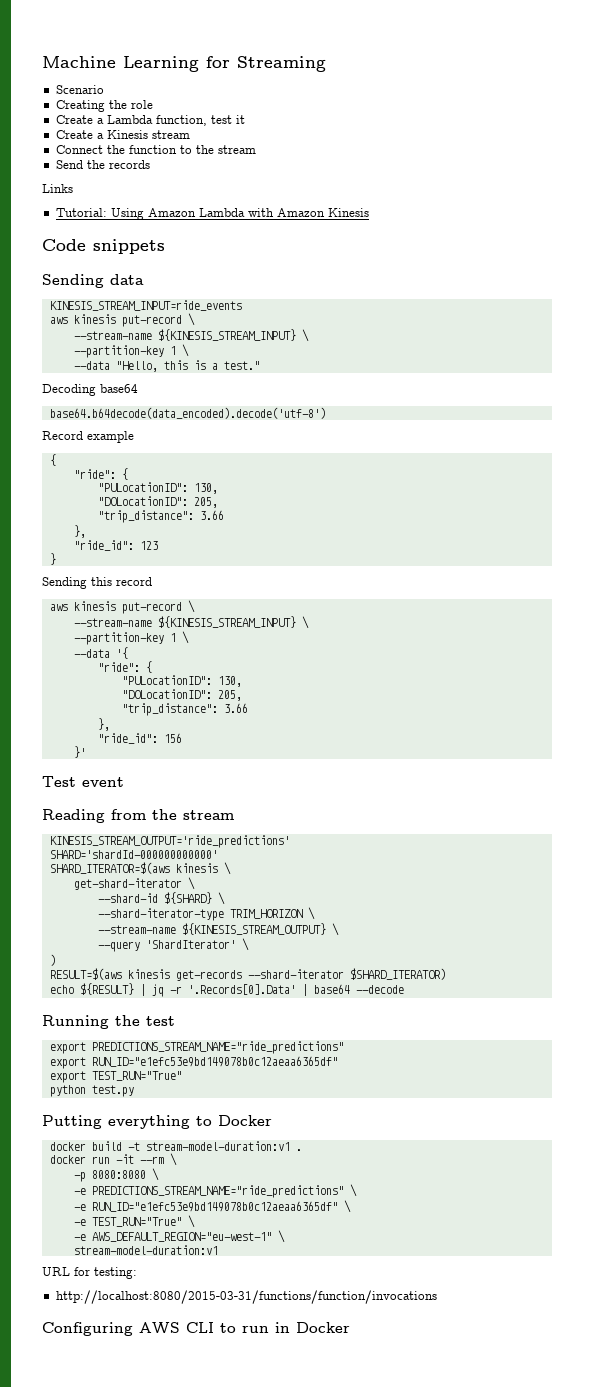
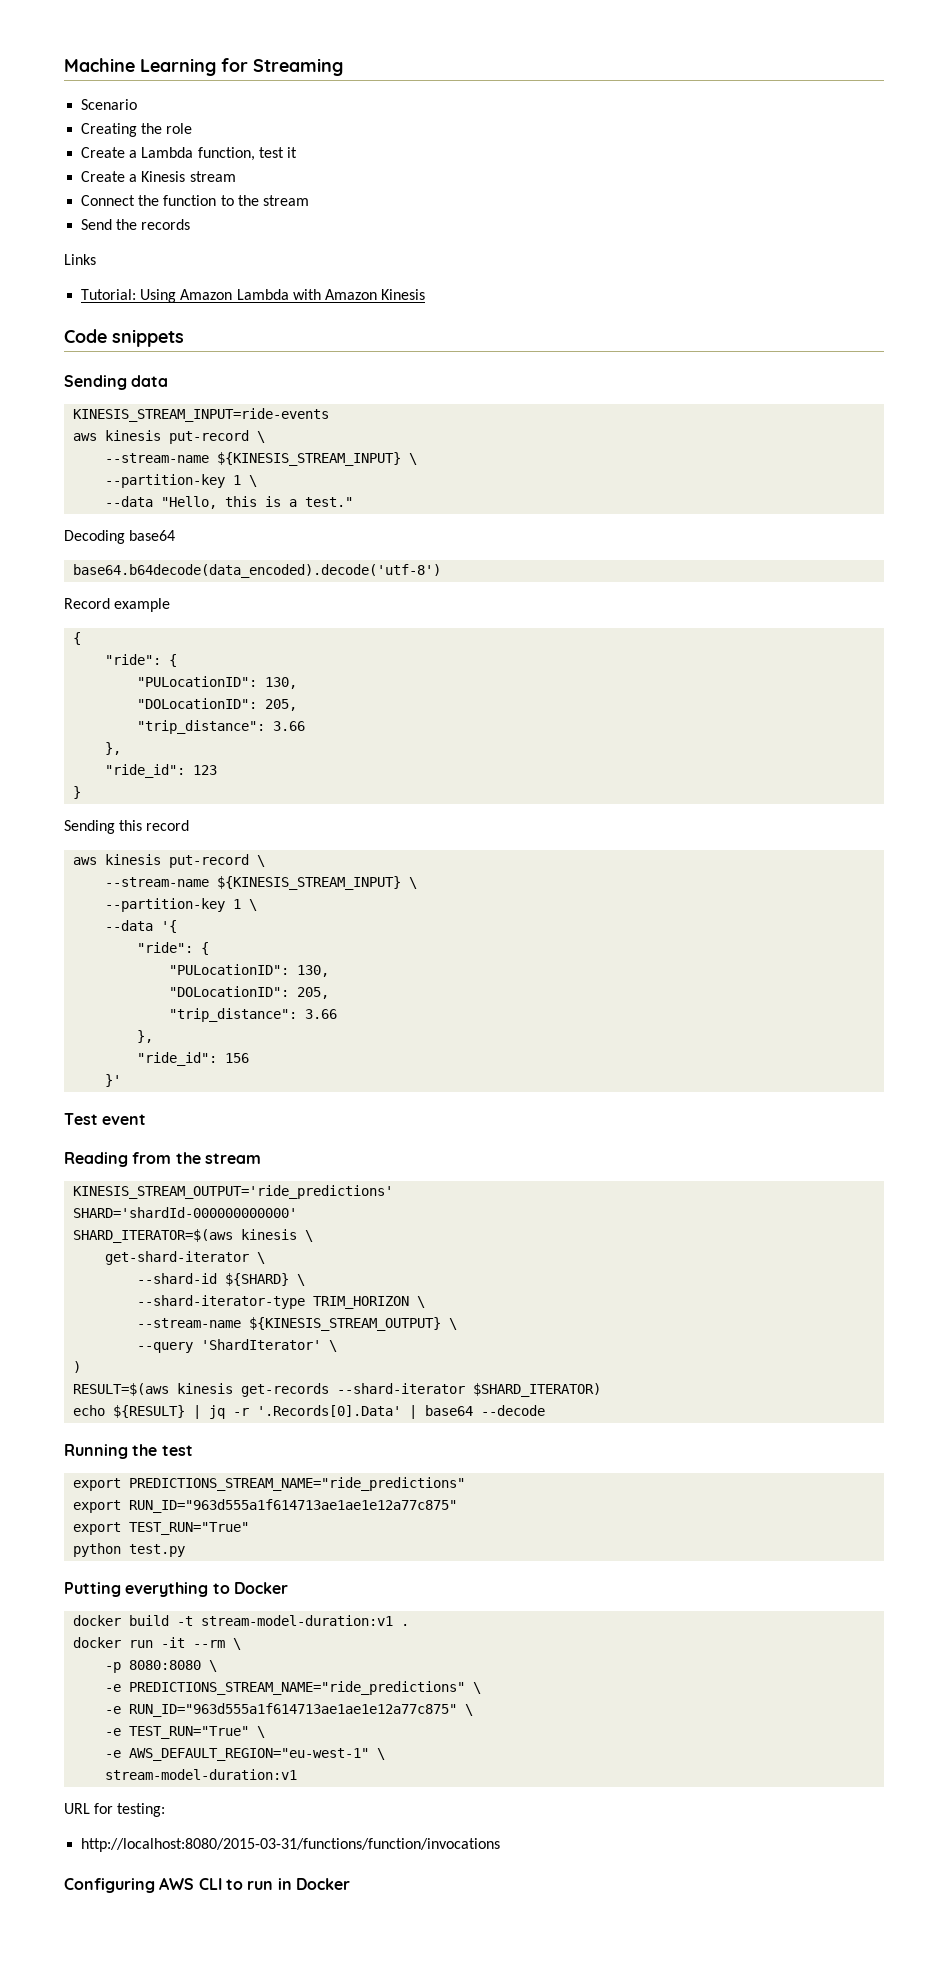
- KINESIS_STREAM_INPUT=ride_events
+ KINESIS_STREAM_INPUT=ride-events
- export RUN_ID="e1efc53e9bd149078b0c12aeaa6365df"
+ export RUN_ID="963d555a1f614713ae1ae1e12a77c875"
- -e RUN_ID="e1efc53e9bd149078b0c12aeaa6365df" \
+ -e RUN_ID="963d555a1f614713ae1ae1e12a77c875" \

